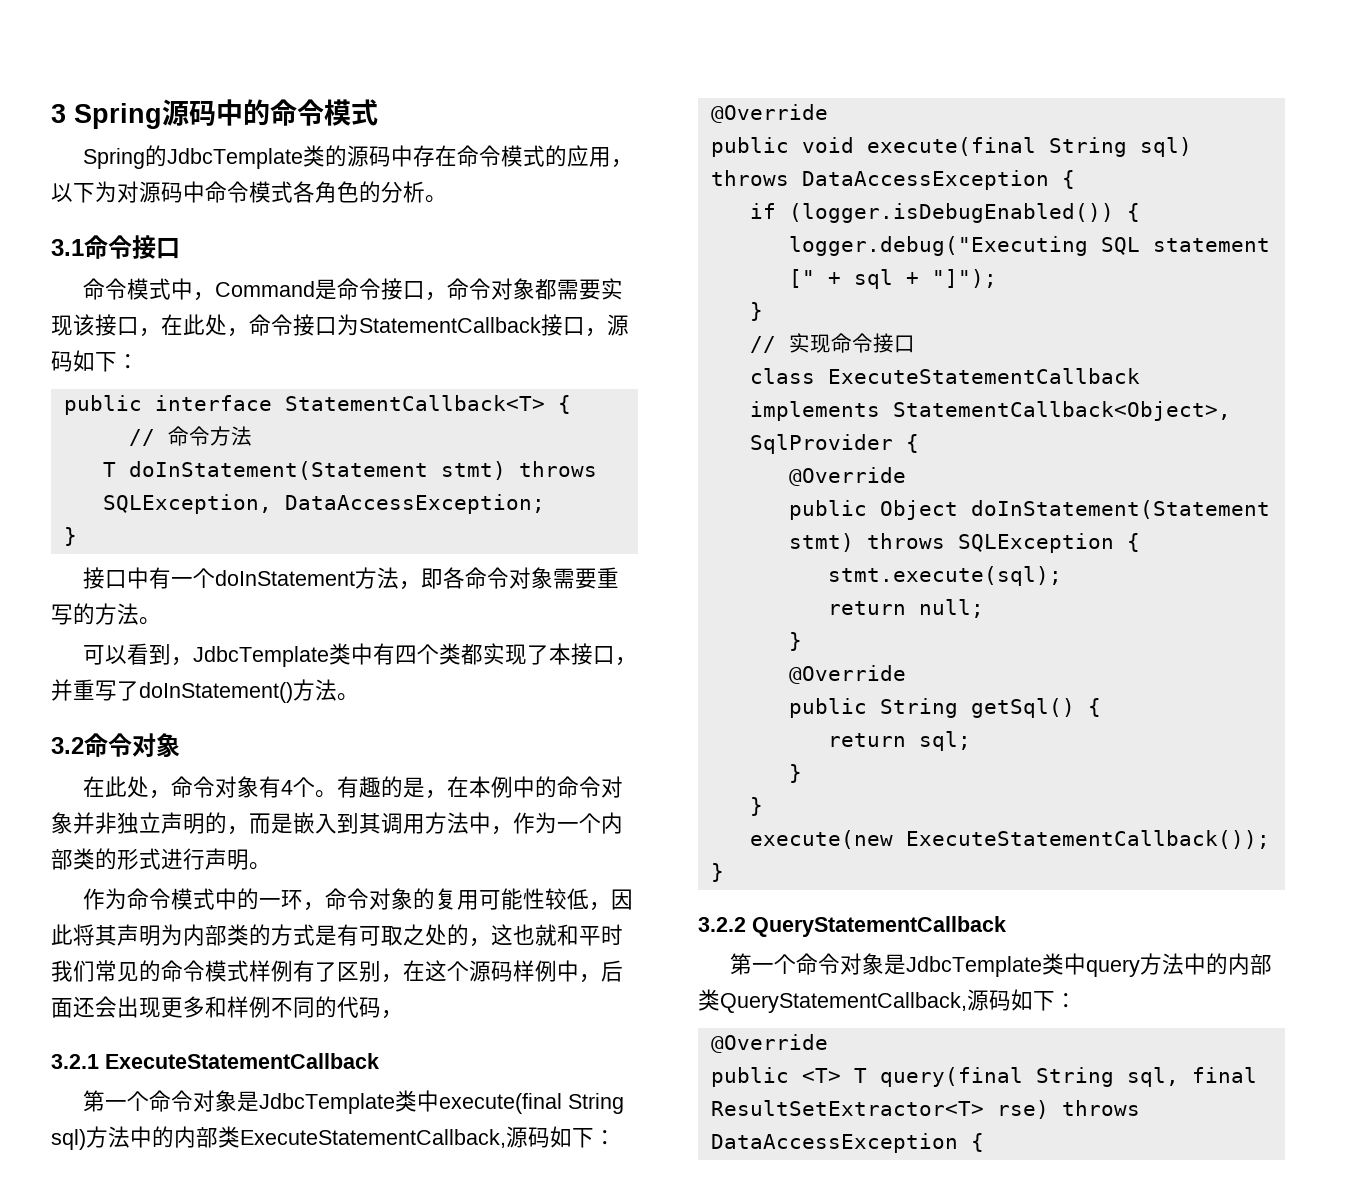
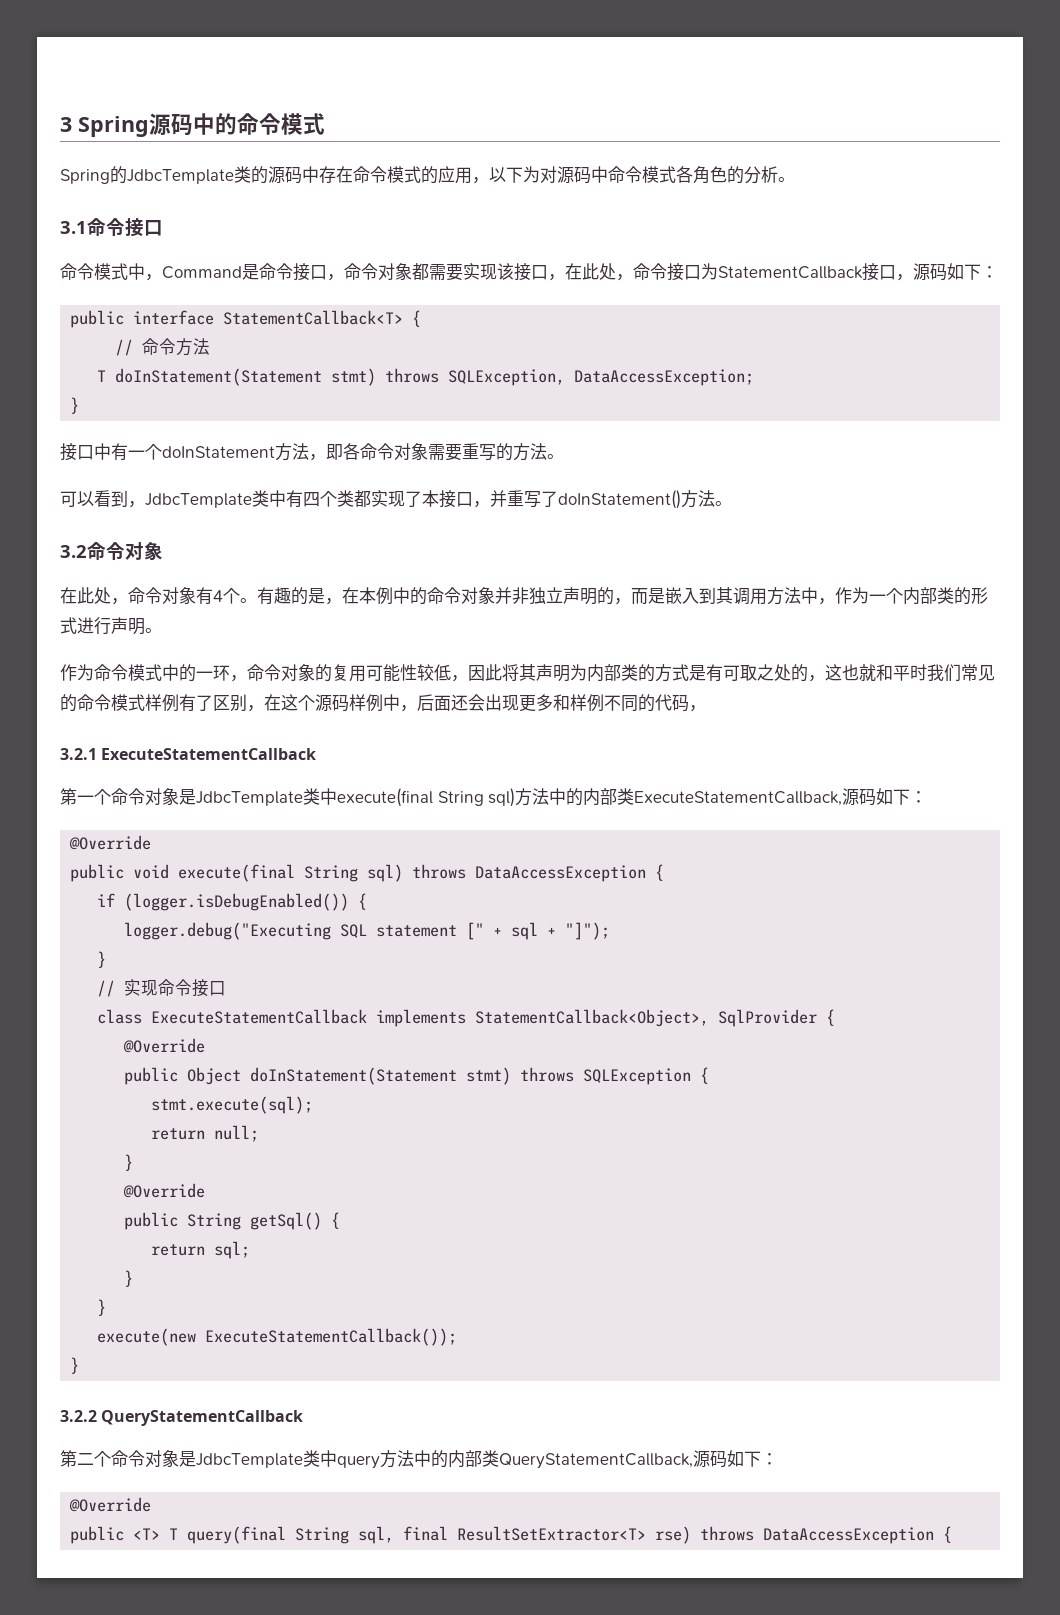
- 第一个命令对象是JdbcTemplate类中query方法中的内部类QueryStatementCallback,源码如下：
+ 第二个命令对象是JdbcTemplate类中query方法中的内部类QueryStatementCallback,源码如下：

